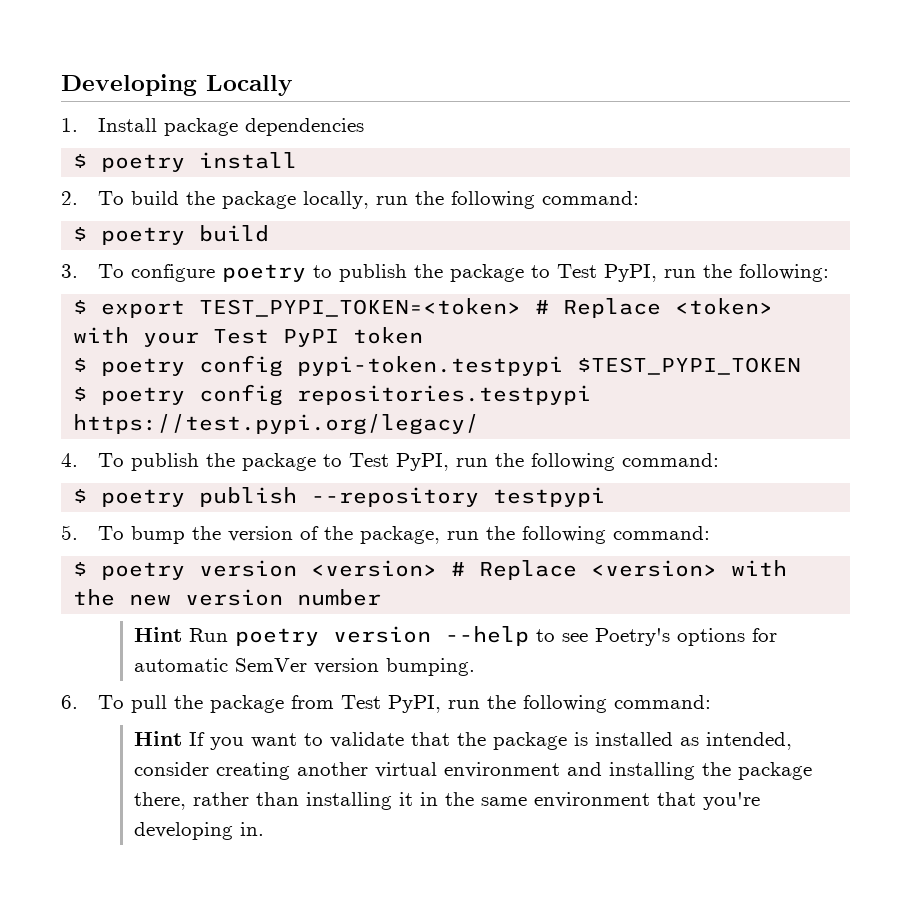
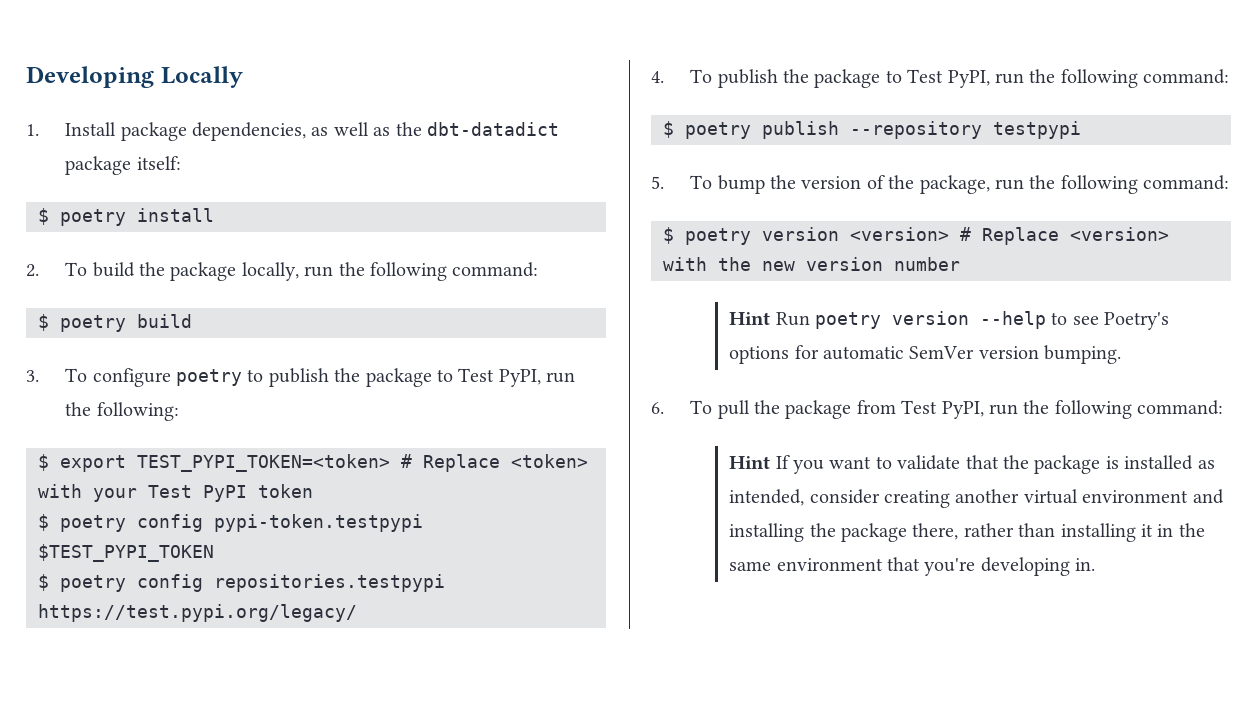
- 1. Install package dependencies
+ 1. Install package dependencies, as well as the dbt-datadict package itself:

